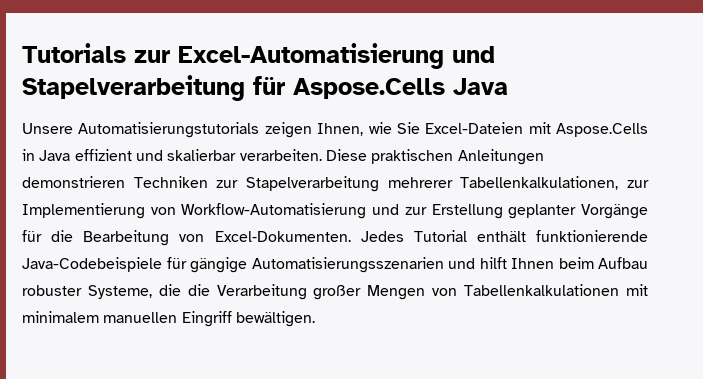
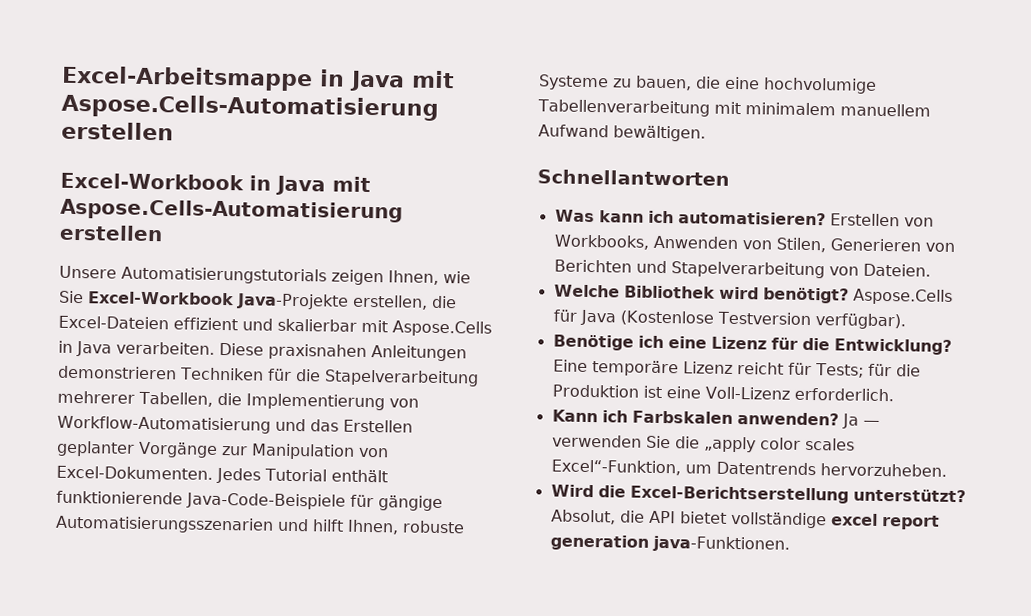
- Tutorials zur Excel-Automatisierung und Stapelverarbeitung für Aspose.Cells Java
+ Excel-Arbeitsmappe in Java mit Aspose.Cells‑Automatisierung erstellen
+ Excel‑Workbook in Java mit Aspose.Cells‑Automatisierung erstellen
- Unsere Automatisierungstutorials zeigen Ihnen, wie Sie Excel-Dateien mit Aspose.Cells in Java effizient und skalierbar verarbeiten.
+ Unsere Automatisierungstutorials zeigen Ihnen, wie Sie Excel‑Workbook Java‑Projekte erstellen, die Excel‑Dateien effizient und skalierbar mit Aspose.Cells in Java verarbeiten.
- Diese praktischen Anleitungen demonstrieren Techniken zur Stapelverarbeitung mehrerer Tabellenkalkulationen, zur Implementierung von Workflow-Automatisierung und zur Erstellung geplanter Vorgänge für die Bearbeitung von Excel‑Dokumenten.
+ Diese praxisnahen Anleitungen demonstrieren Techniken für die Stapelverarbeitung mehrerer Tabellen, die Implementierung von Workflow‑Automatisierung und das Erstellen geplanter Vorgänge zur Manipulation von Excel‑Dokumenten.
- Jedes Tutorial enthält funktionierende Java-Codebeispiele für gängige Automatisierungsszenarien und hilft Ihnen beim Aufbau robuster Systeme, die die Verarbeitung großer Mengen von Tabellenkalkulationen mit minimalem manuellen Eingriff bewältigen.
+ Jedes Tutorial enthält funktionierende Java‑Code‑Beispiele für gängige Automatisierungsszenarien und hilft Ihnen, robuste Systeme zu bauen, die eine hochvolumige Tabellenverarbeitung mit minimalem manuellem Aufwand bewältigen.
+ Schnellantworten
+ Was kann ich automatisieren? Erstellen von Workbooks, Anwenden von Stilen, Generieren von Berichten und Stapelverarbeitung von Dateien.
+ Welche Bibliothek wird benötigt? Aspose.Cells für Java (Kostenlose Testversion verfügbar).
+ Benötige ich eine Lizenz für die Entwicklung? Eine temporäre Lizenz reicht für Tests; für die Produktion ist eine Voll‑Lizenz erforderlich.
+ Kann ich Farbskalen anwenden? Ja — verwenden Sie die „apply color scales Excel“-Funktion, um Datentrends hervorzuheben.
+ Wird die Excel‑Berichtserstellung unterstützt? Absolut, die API bietet vollständige excel report generation java‑Funktionen.

